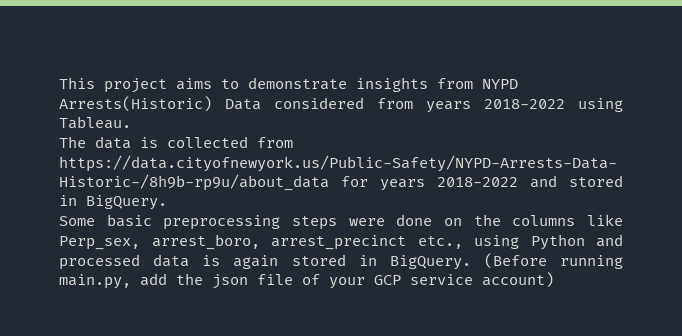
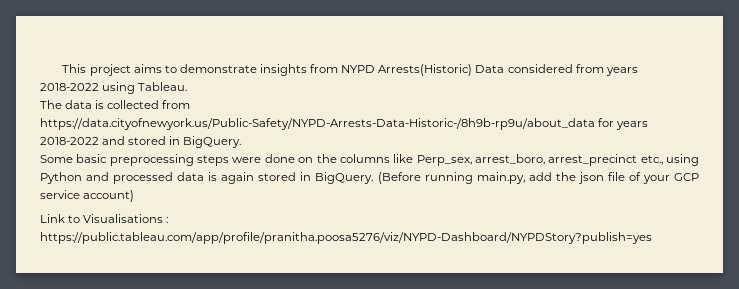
+ Link to Visualisations : https://public.tableau.com/app/profile/pranitha.poosa5276/viz/NYPD-Dashboard/NYPDStory?publish=yes

